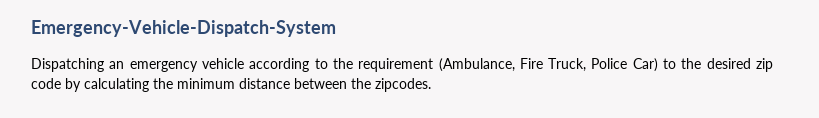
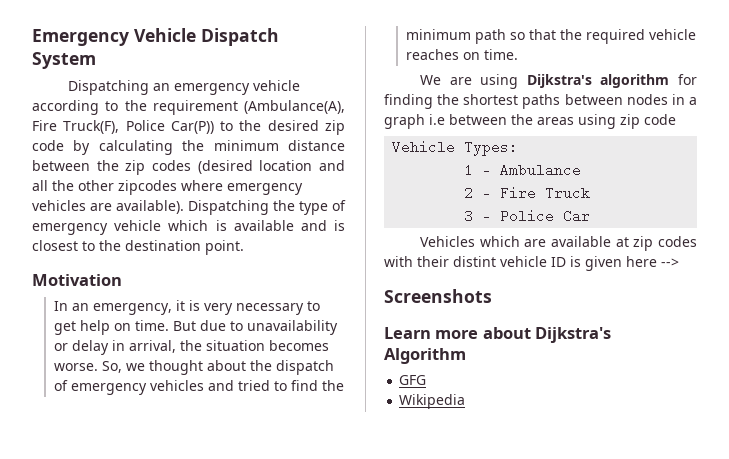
- Emergency-Vehicle-Dispatch-System
+ Emergency Vehicle Dispatch System
- Dispatching an emergency vehicle according to the requirement (Ambulance, Fire Truck, Police Car) to the desired zip code by calculating the minimum distance between the zipcodes.
+ Dispatching an emergency vehicle according to the requirement (Ambulance(A), Fire Truck(F), Police Car(P)) to the desired zip code by calculating the minimum distance between the zip codes (desired location and all the other zipcodes where emergency vehicles are available). Dispatching the type of emergency vehicle which is available and is closest to the destination point.
+ Motivation
+ In an emergency, it is very necessary to get help on time. But due to unavailability or delay in arrival, the situation becomes worse. So, we thought about the dispatch of emergency vehicles and tried to find the minimum path so that the required vehicle reaches on time.
+ We are using Dijkstra's algorithm for finding the shortest paths between nodes in a graph i.e between the areas using zip code
+ Vehicle Types:
+ 1 - Ambulance
+ 2 - Fire Truck
+ 3 - Police Car
+ Vehicles which are available at zip codes with their distint vehicle ID is given here -->
+ Screenshots
+ Learn more about Dijkstra's Algorithm
+ GFG
+ Wikipedia

